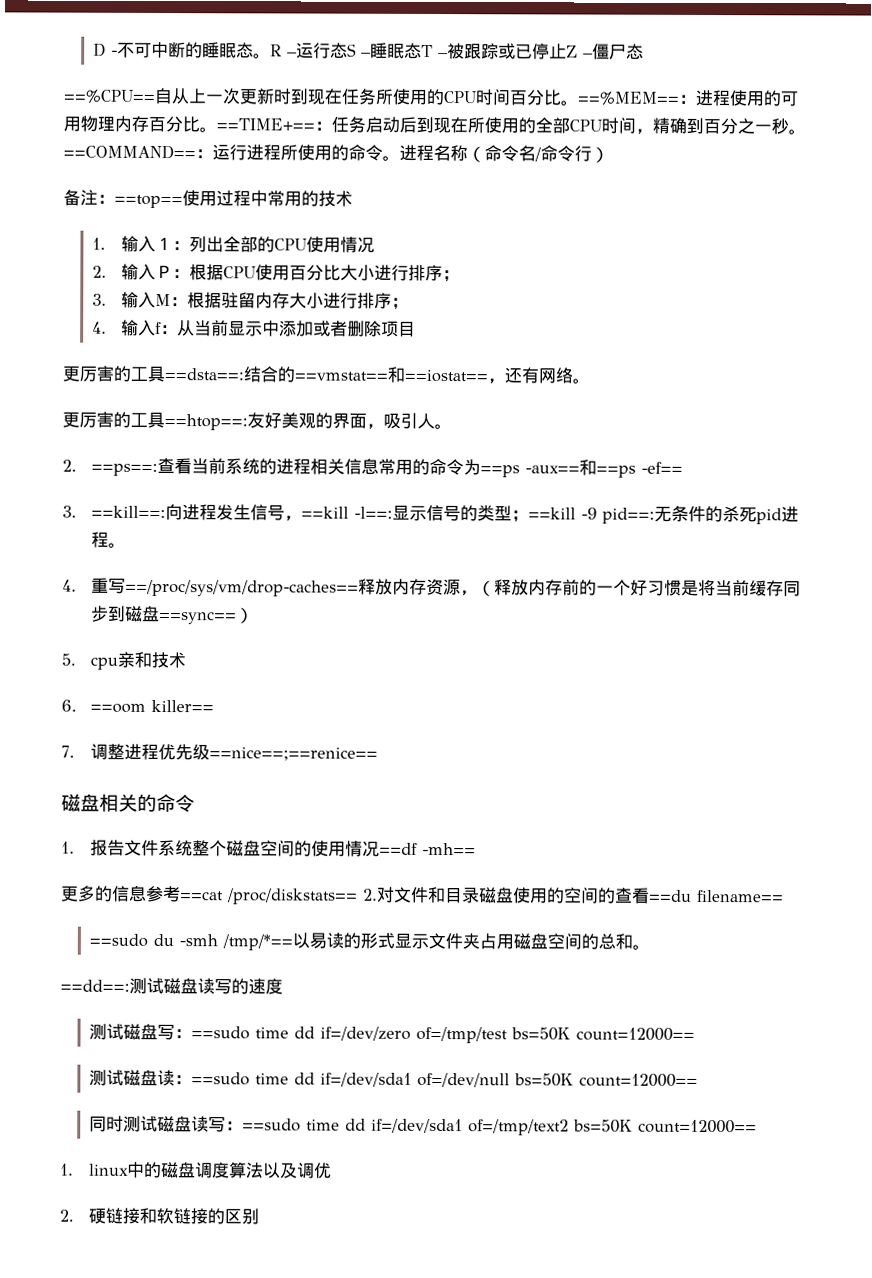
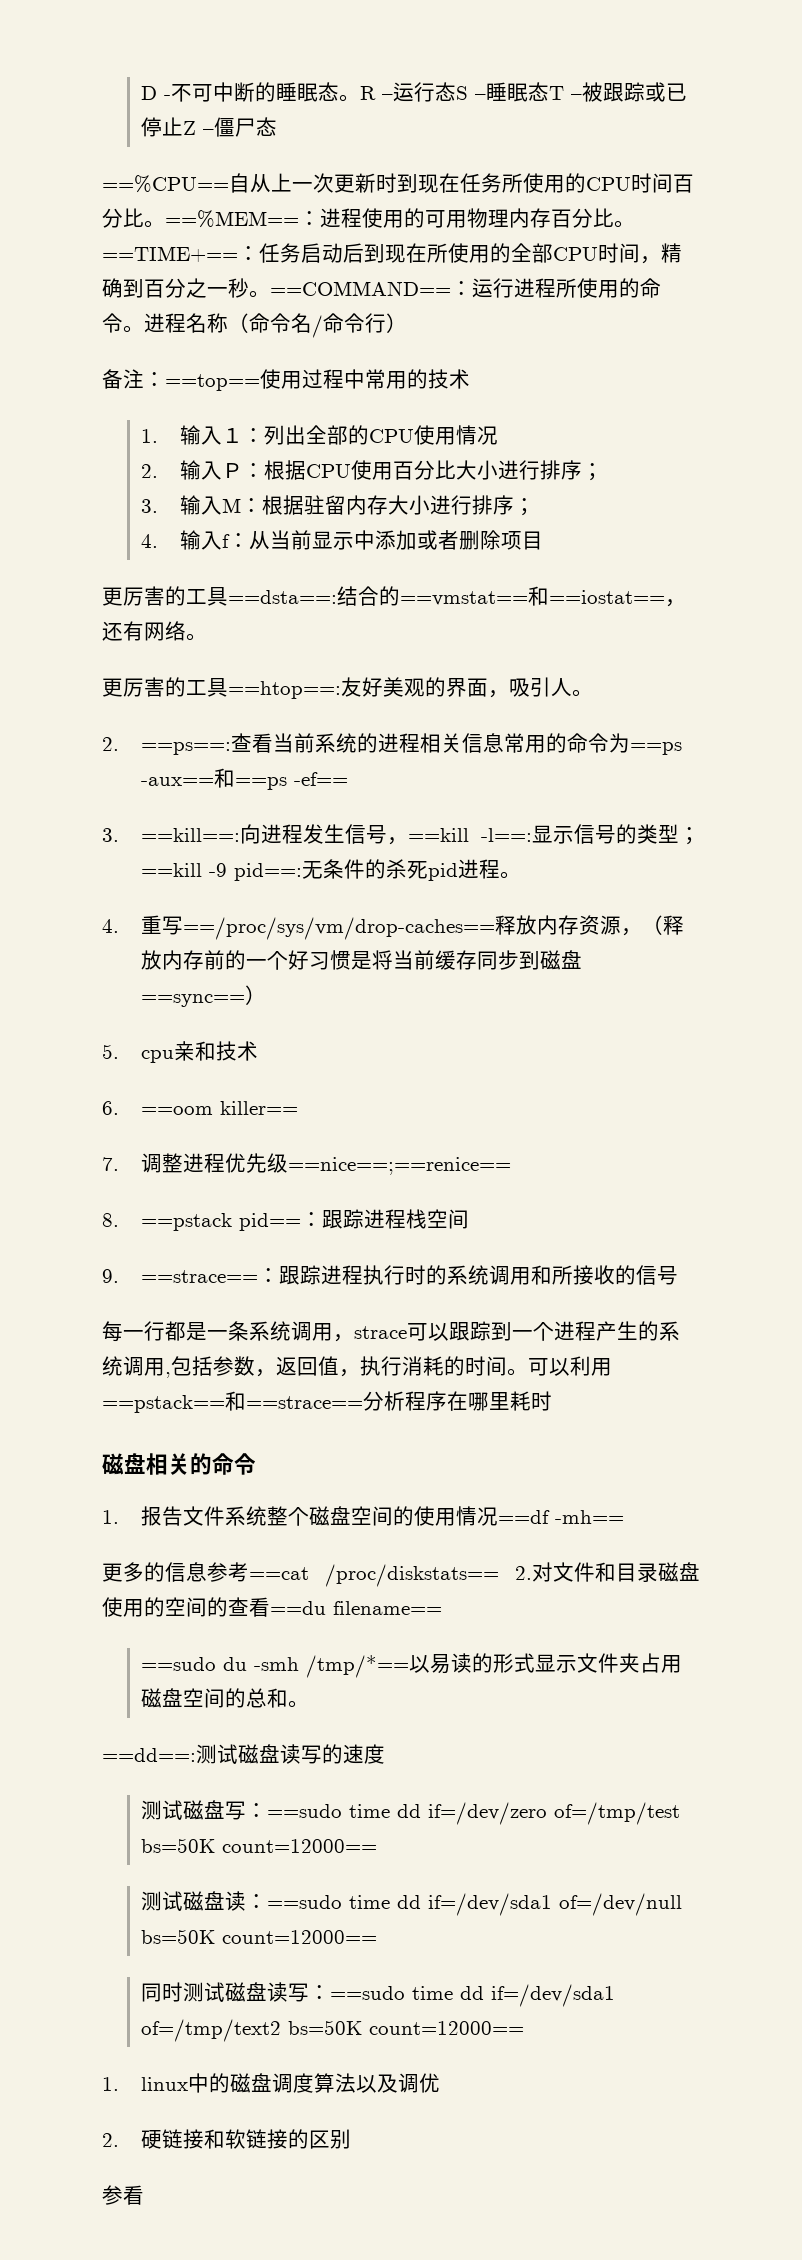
+ 8. ==pstack pid==：跟踪进程栈空间
+ 9. ==strace==：跟踪进程执行时的系统调用和所接收的信号
+ 每一行都是一条系统调用，strace可以跟踪到一个进程产生的系统调用,包括参数，返回值，执行消耗的时间。可以利用==pstack==和==strace==分析程序在哪里耗时
+ 参看

